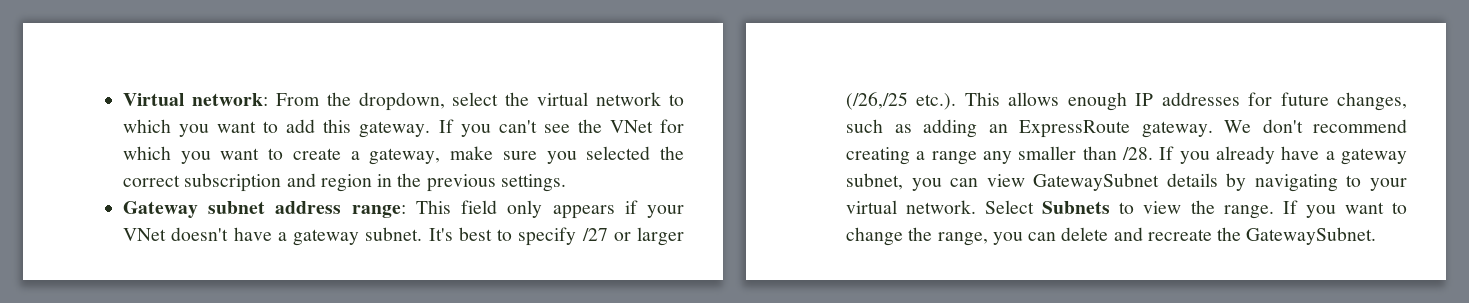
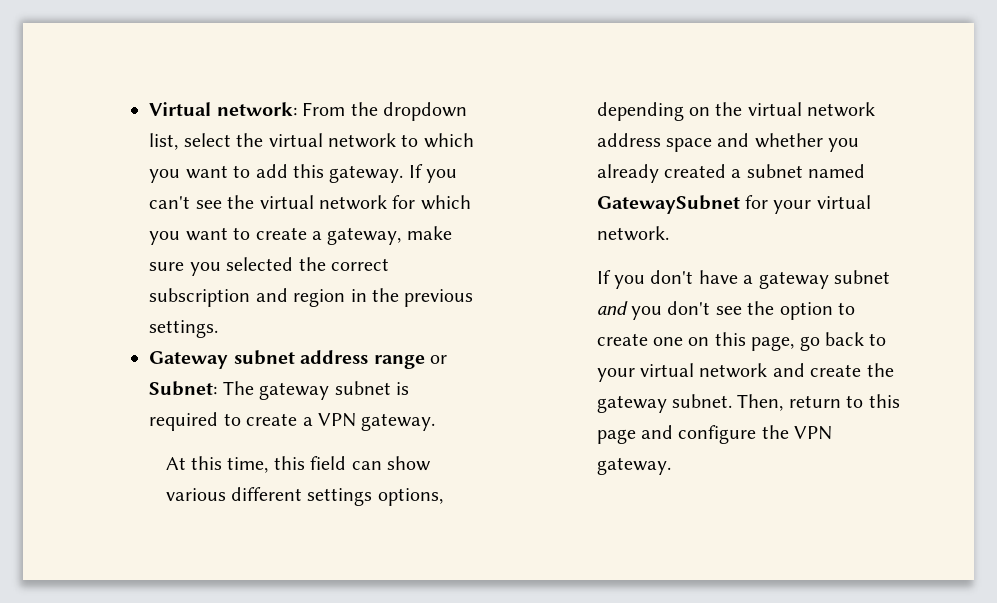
- Virtual network: From the dropdown, select the virtual network to which you want to add this gateway.
+ Virtual network: From the dropdown list, select the virtual network to which you want to add this gateway.
- If you can't see the VNet for which you want to create a gateway, make sure you selected the correct subscription and region in the previous settings.
+ If you can't see the virtual network for which you want to create a gateway, make sure you selected the correct subscription and region in the previous settings.
- Gateway subnet address range: This field only appears if your VNet doesn't have a gateway subnet. It's best to specify /27 or larger (/26,/25 etc.). This allows enough IP addresses for future changes, such as adding an ExpressRoute gateway. We don't recommend creating a range any smaller than /28. If you already have a gateway subnet, you can view GatewaySubnet details by navigating to your virtual network. Select Subnets to view the range. If you want to change the range, you can delete and recreate the GatewaySubnet.
+ Gateway subnet address range or Subnet: The gateway subnet is required to create a VPN gateway.
+ At this time, this field can show various different settings options, depending on the virtual network address space and whether you already created a subnet named GatewaySubnet for your virtual network.
+ If you don't have a gateway subnet and you don't see the option to create one on this page, go back to your virtual network and create the gateway subnet. Then, return to this page and configure the VPN gateway.

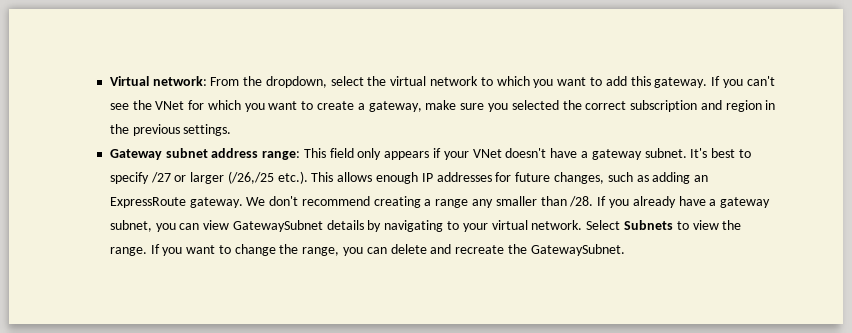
- Virtual network: From the dropdown list, select the virtual network to which you want to add this gateway.
+ Virtual network: From the dropdown, select the virtual network to which you want to add this gateway.
- If you can't see the virtual network for which you want to create a gateway, make sure you selected the correct subscription and region in the previous settings.
+ If you can't see the VNet for which you want to create a gateway, make sure you selected the correct subscription and region in the previous settings.
- Gateway subnet address range or Subnet: The gateway subnet is required to create a VPN gateway.
- At this time, this field can show various different settings options, depending on the virtual network address space and whether you already created a subnet named GatewaySubnet for your virtual network.
- If you don't have a gateway subnet and you don't see the option to create one on this page, go back to your virtual network and create the gateway subnet. Then, return to this page and configure the VPN gateway.
+ Gateway subnet address range: This field only appears if your VNet doesn't have a gateway subnet. It's best to specify /27 or larger (/26,/25 etc.). This allows enough IP addresses for future changes, such as adding an ExpressRoute gateway. We don't recommend creating a range any smaller than /28. If you already have a gateway subnet, you can view GatewaySubnet details by navigating to your virtual network. Select Subnets to view the range. If you want to change the range, you can delete and recreate the GatewaySubnet.

